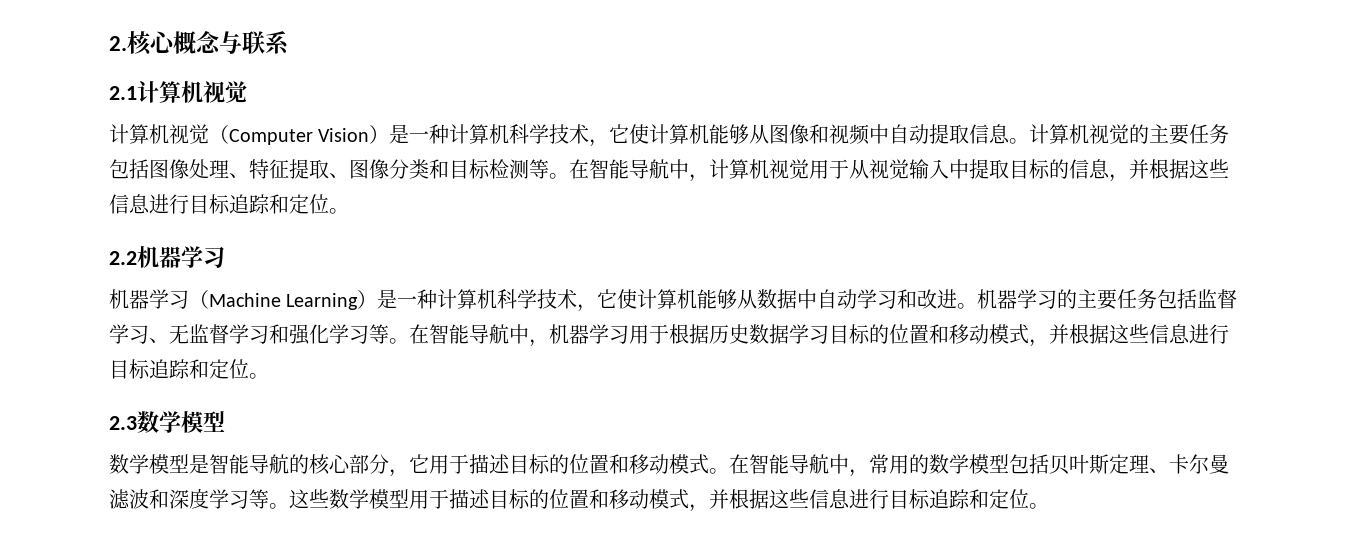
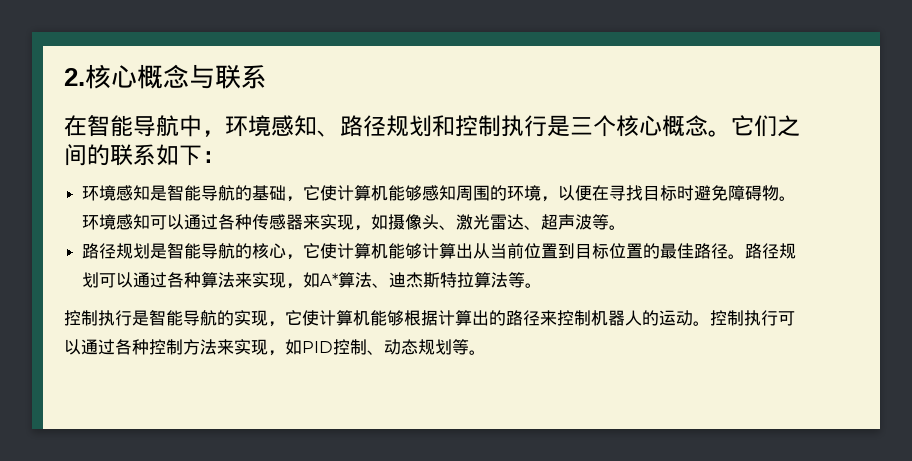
- 2.1计算机视觉
- 计算机视觉（Computer Vision）是一种计算机科学技术，它使计算机能够从图像和视频中自动提取信息。计算机视觉的主要任务包括图像处理、特征提取、图像分类和目标检测等。在智能导航中，计算机视觉用于从视觉输入中提取目标的信息，并根据这些信息进行目标追踪和定位。
- 2.2机器学习
- 机器学习（Machine Learning）是一种计算机科学技术，它使计算机能够从数据中自动学习和改进。机器学习的主要任务包括监督学习、无监督学习和强化学习等。在智能导航中，机器学习用于根据历史数据学习目标的位置和移动模式，并根据这些信息进行目标追踪和定位。
- 2.3数学模型
- 数学模型是智能导航的核心部分，它用于描述目标的位置和移动模式。在智能导航中，常用的数学模型包括贝叶斯定理、卡尔曼滤波和深度学习等。这些数学模型用于描述目标的位置和移动模式，并根据这些信息进行目标追踪和定位。
+ 在智能导航中，环境感知、路径规划和控制执行是三个核心概念。它们之间的联系如下：
+ 环境感知是智能导航的基础，它使计算机能够感知周围的环境，以便在寻找目标时避免障碍物。环境感知可以通过各种传感器来实现，如摄像头、激光雷达、超声波等。
+ 路径规划是智能导航的核心，它使计算机能够计算出从当前位置到目标位置的最佳路径。路径规划可以通过各种算法来实现，如A*算法、迪杰斯特拉算法等。
+ 控制执行是智能导航的实现，它使计算机能够根据计算出的路径来控制机器人的运动。控制执行可以通过各种控制方法来实现，如PID控制、动态规划等。

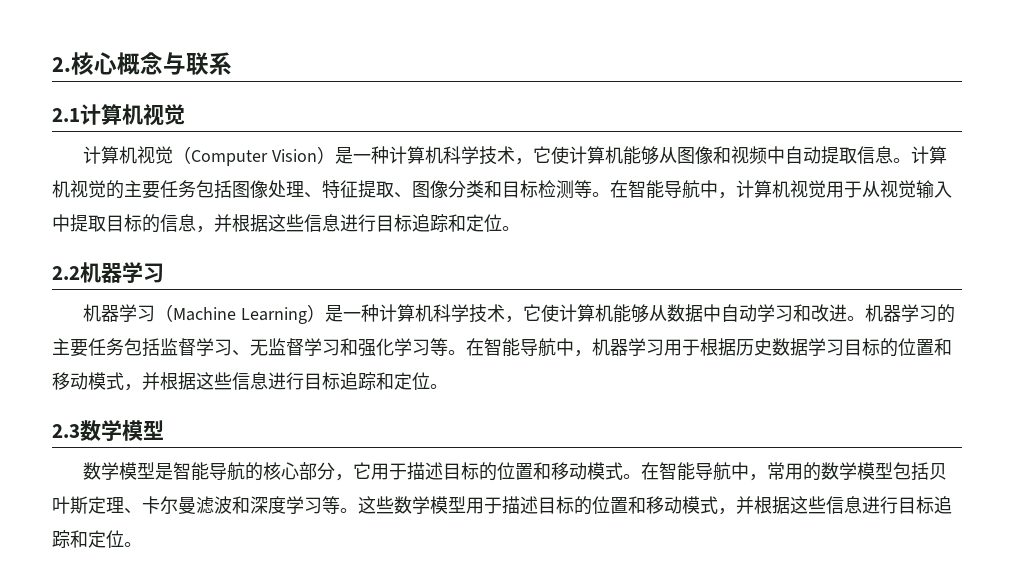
- 在智能导航中，环境感知、路径规划和控制执行是三个核心概念。它们之间的联系如下：
- 环境感知是智能导航的基础，它使计算机能够感知周围的环境，以便在寻找目标时避免障碍物。环境感知可以通过各种传感器来实现，如摄像头、激光雷达、超声波等。
- 路径规划是智能导航的核心，它使计算机能够计算出从当前位置到目标位置的最佳路径。路径规划可以通过各种算法来实现，如A*算法、迪杰斯特拉算法等。
- 控制执行是智能导航的实现，它使计算机能够根据计算出的路径来控制机器人的运动。控制执行可以通过各种控制方法来实现，如PID控制、动态规划等。
+ 2.1计算机视觉
+ 计算机视觉（Computer Vision）是一种计算机科学技术，它使计算机能够从图像和视频中自动提取信息。计算机视觉的主要任务包括图像处理、特征提取、图像分类和目标检测等。在智能导航中，计算机视觉用于从视觉输入中提取目标的信息，并根据这些信息进行目标追踪和定位。
+ 2.2机器学习
+ 机器学习（Machine Learning）是一种计算机科学技术，它使计算机能够从数据中自动学习和改进。机器学习的主要任务包括监督学习、无监督学习和强化学习等。在智能导航中，机器学习用于根据历史数据学习目标的位置和移动模式，并根据这些信息进行目标追踪和定位。
+ 2.3数学模型
+ 数学模型是智能导航的核心部分，它用于描述目标的位置和移动模式。在智能导航中，常用的数学模型包括贝叶斯定理、卡尔曼滤波和深度学习等。这些数学模型用于描述目标的位置和移动模式，并根据这些信息进行目标追踪和定位。

